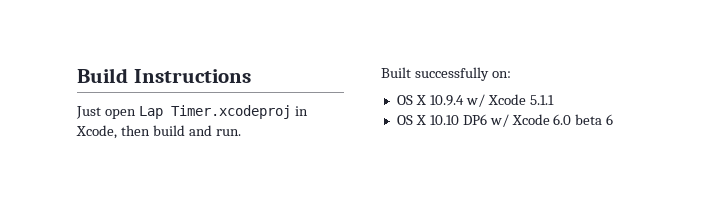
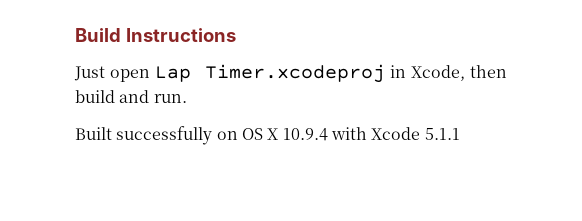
- Built successfully on:
- OS X 10.9.4 w/ Xcode 5.1.1
+ Built successfully on OS X 10.9.4 with Xcode 5.1.1
- OS X 10.10 DP6 w/ Xcode 6.0 beta 6

